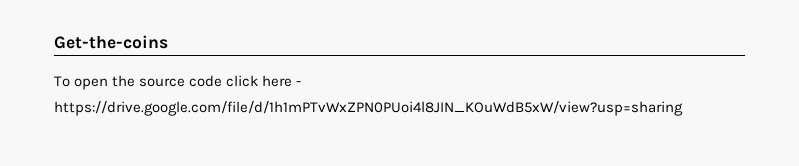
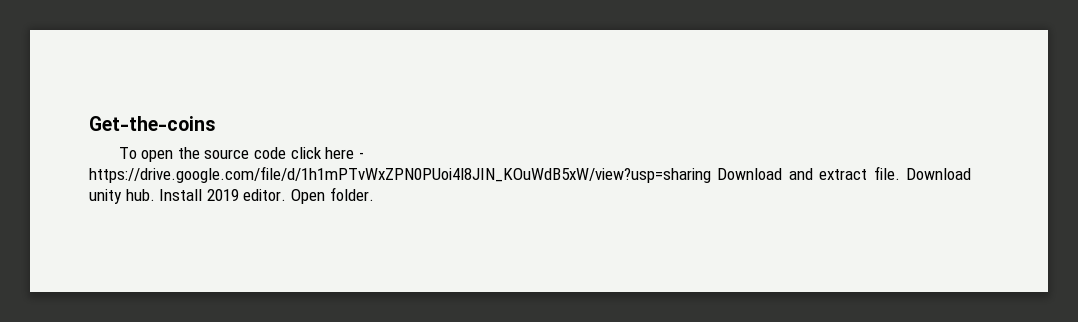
- To open the source code click here - https://drive.google.com/file/d/1h1mPTvWxZPN0PUoi4l8JIN_KOuWdB5xW/view?usp=sharing
+ To open the source code click here - https://drive.google.com/file/d/1h1mPTvWxZPN0PUoi4l8JIN_KOuWdB5xW/view?usp=sharing Download and extract file. Download unity hub. Install 2019 editor. Open folder.

